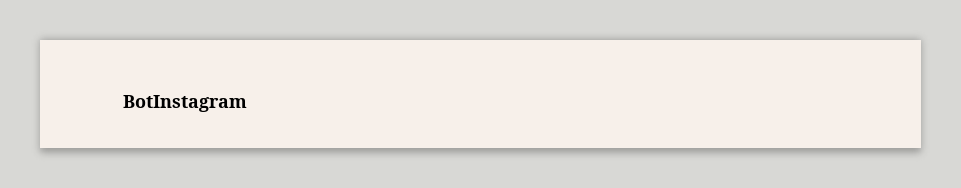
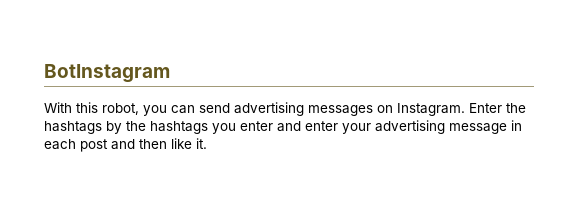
+ With this robot, you can send advertising messages on Instagram. Enter the hashtags by the hashtags you enter and enter your advertising message in each post and then like it.

